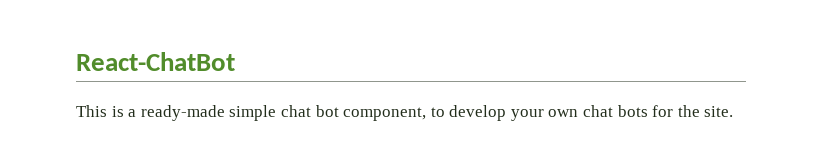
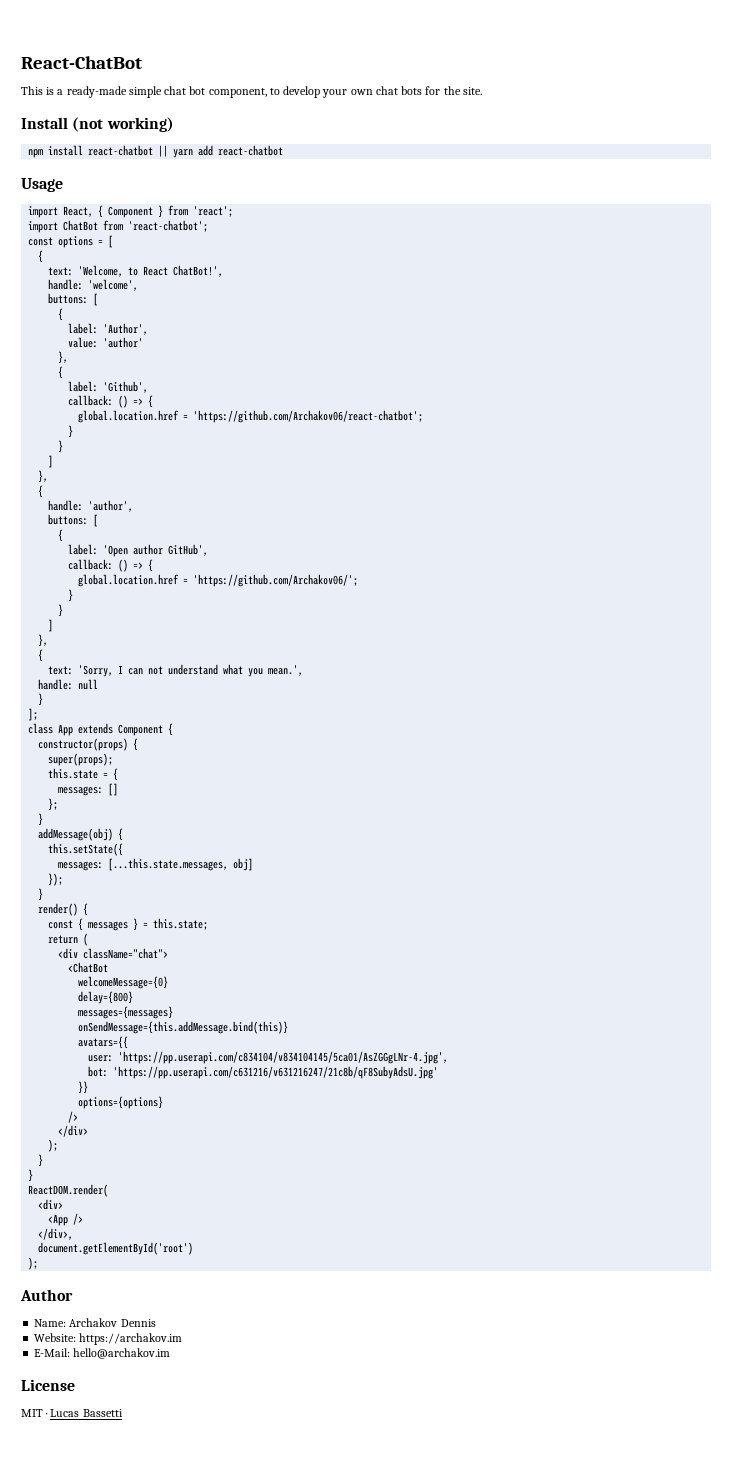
+ Install (not working)
+ npm install react-chatbot || yarn add react-chatbot
+ Usage
+ import React, { Component } from 'react';
+ import ChatBot from 'react-chatbot';
+ const options = [
+ {
+ text: 'Welcome, to React ChatBot!',
+ handle: 'welcome',
+ buttons: [
+ {
+ label: 'Author',
+ value: 'author'
+ },
+ {
+ label: 'Github',
+ callback: () => {
+ global.location.href = 'https://github.com/Archakov06/react-chatbot';
+ }
+ }
+ ]
+ },
+ {
+ handle: 'author',
+ buttons: [
+ {
+ label: 'Open author GitHub',
+ callback: () => {
+ global.location.href = 'https://github.com/Archakov06/';
+ }
+ }
+ ]
+ },
+ {
+ text: 'Sorry, I can not understand what you mean.',
+ handle: null
+ }
+ ];
+ class App extends Component {
+ constructor(props) {
+ super(props);
+ this.state = {
+ messages: []
+ };
+ }
+ addMessage(obj) {
+ this.setState({
+ messages: [...this.state.messages, obj]
+ });
+ }
+ render() {
+ const { messages } = this.state;
+ return (
+ <div className="chat">
+ <ChatBot
+ welcomeMessage={0}
+ delay={800}
+ messages={messages}
+ onSendMessage={this.addMessage.bind(this)}
+ avatars={{
+ user: 'https://pp.userapi.com/c834104/v834104145/5ca01/AsZGGgLNr-4.jpg',
+ bot: 'https://pp.userapi.com/c631216/v631216247/21c8b/qF8SubyAdsU.jpg'
+ }}
+ options={options}
+ />
+ </div>
+ );
+ }
+ }
+ ReactDOM.render(
+ <div>
+ <App />
+ </div>,
+ document.getElementById('root')
+ );
+ Author
+ Name: Archakov Dennis
+ Website: https://archakov.im
+ E-Mail: hello@archakov.im
+ License
+ MIT · Lucas Bassetti

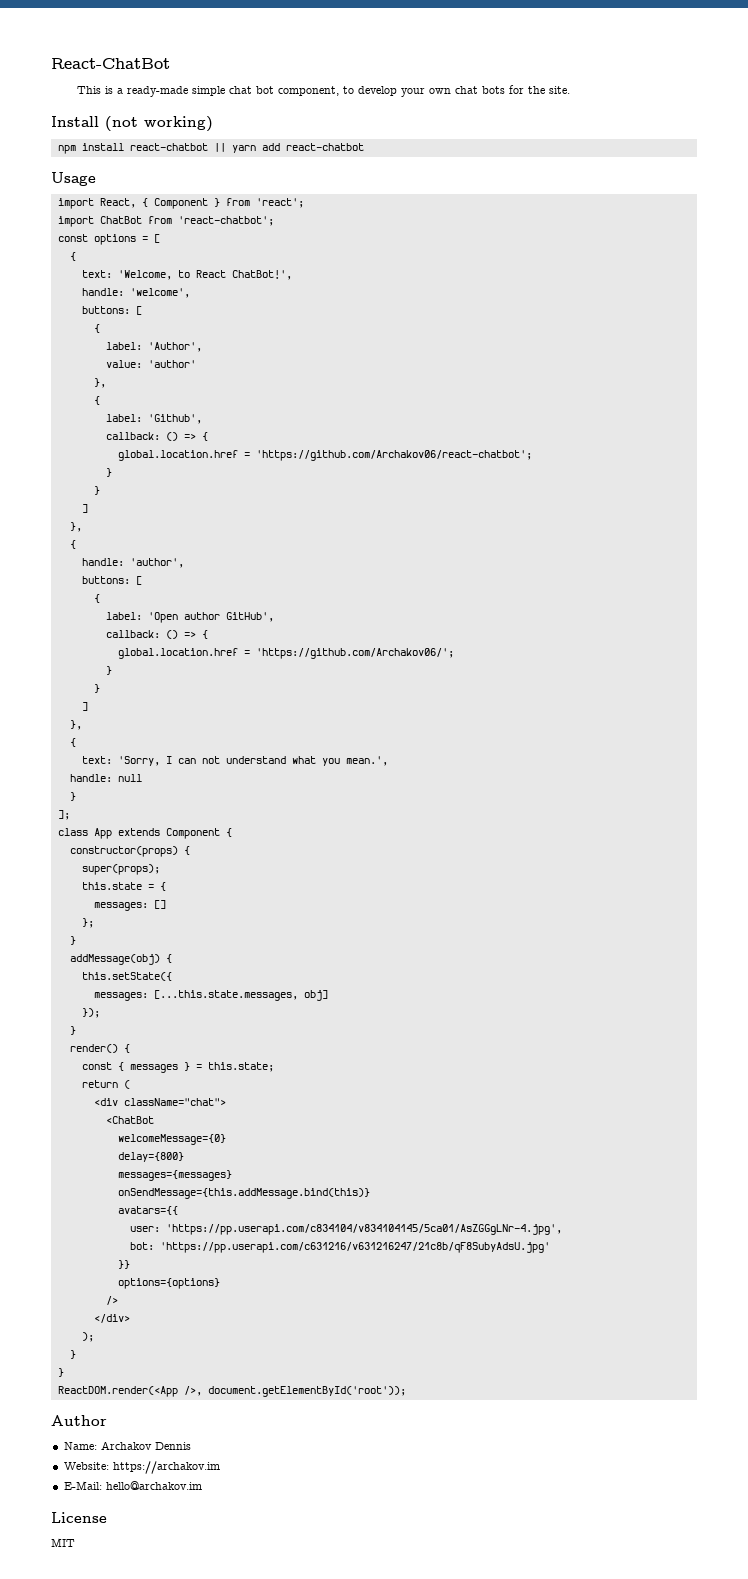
- ReactDOM.render(
- <div>
- <App />
- </div>,
- document.getElementById('root')
- );
+ ReactDOM.render(<App />, document.getElementById('root'));
- MIT · Lucas Bassetti
+ MIT

